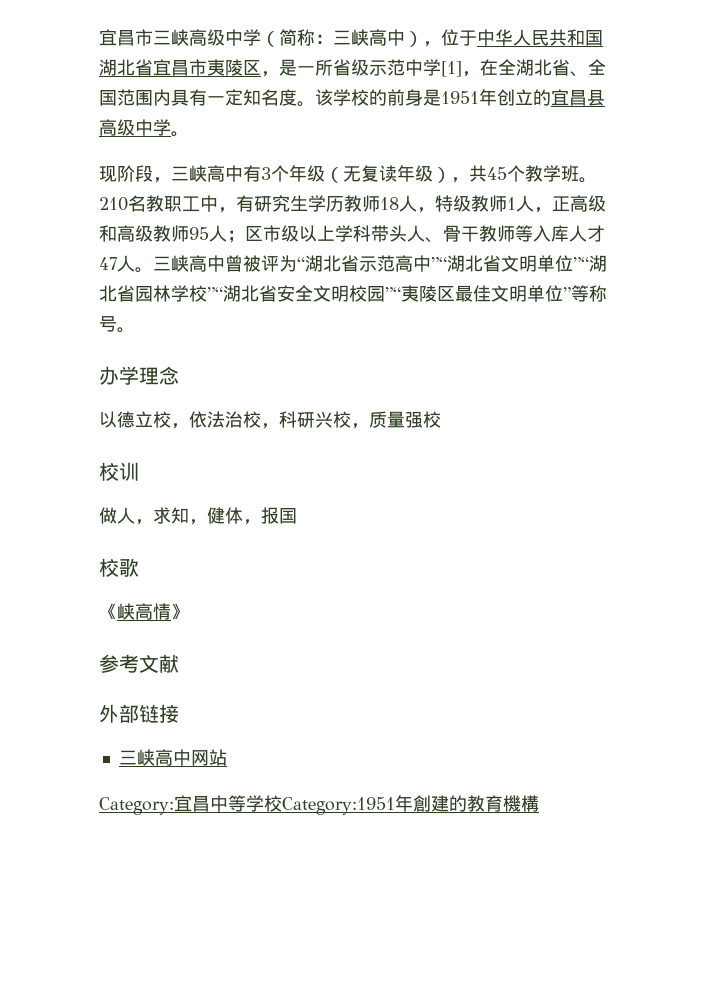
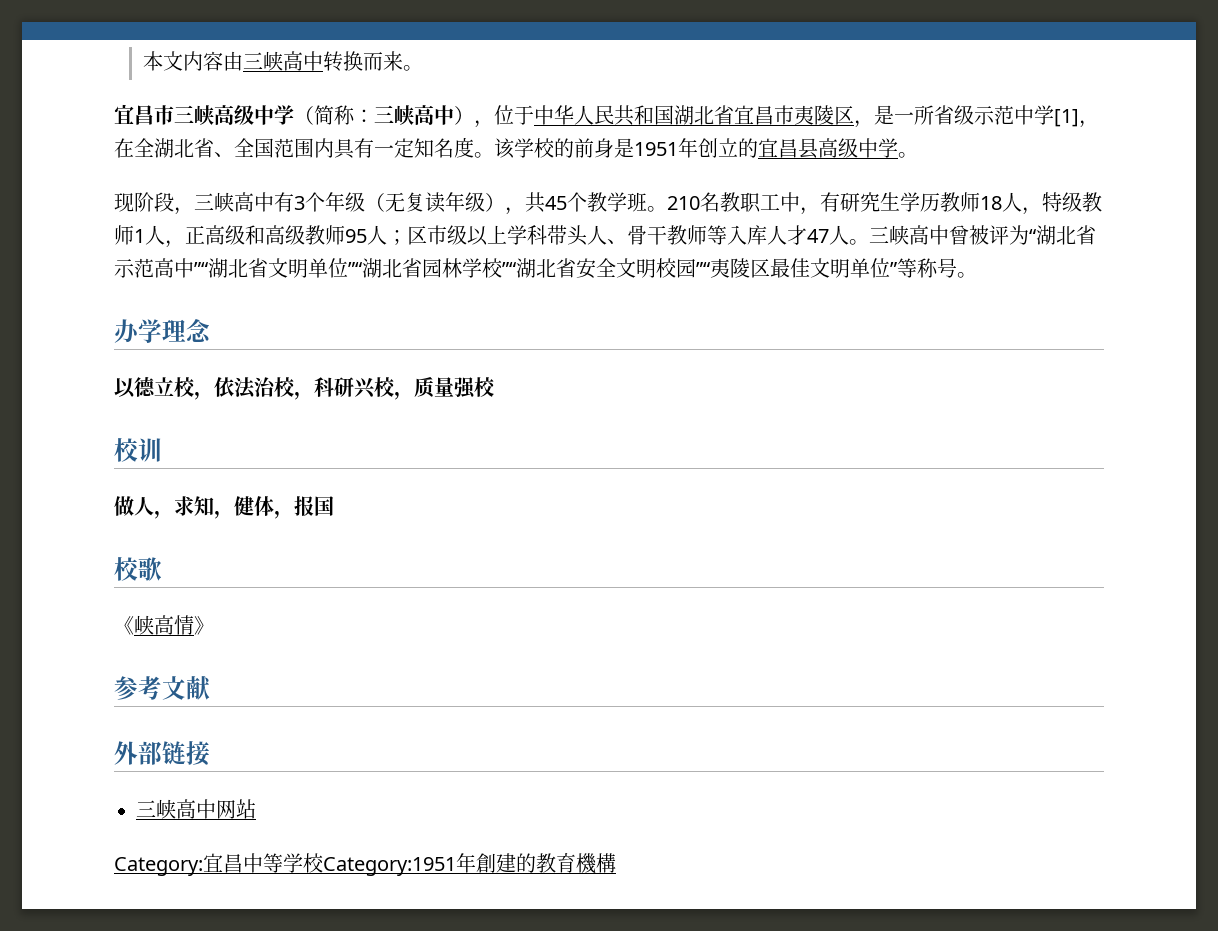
+ 本文内容由三峡高中转换而来。

